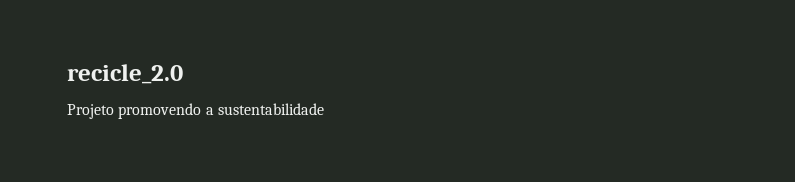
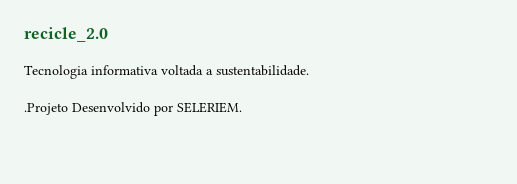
- Projeto promovendo a sustentabilidade
+ Tecnologia informativa voltada a sustentabilidade.
+ .Projeto Desenvolvido por SELERIEM.

